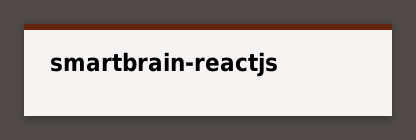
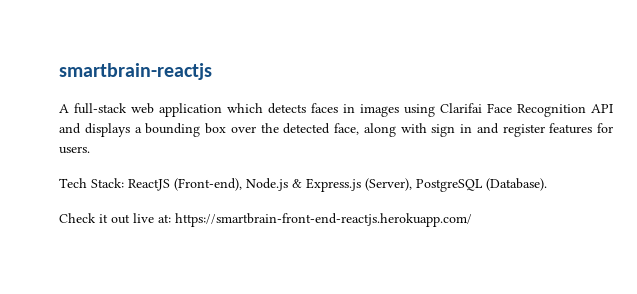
+ A full-stack web application which detects faces in images using Clarifai Face Recognition API and displays a bounding box over the detected face, along with sign in and register features for users.
+ Tech Stack: ReactJS (Front-end), Node.js & Express.js (Server), PostgreSQL (Database).
+ Check it out live at: https://smartbrain-front-end-reactjs.herokuapp.com/

